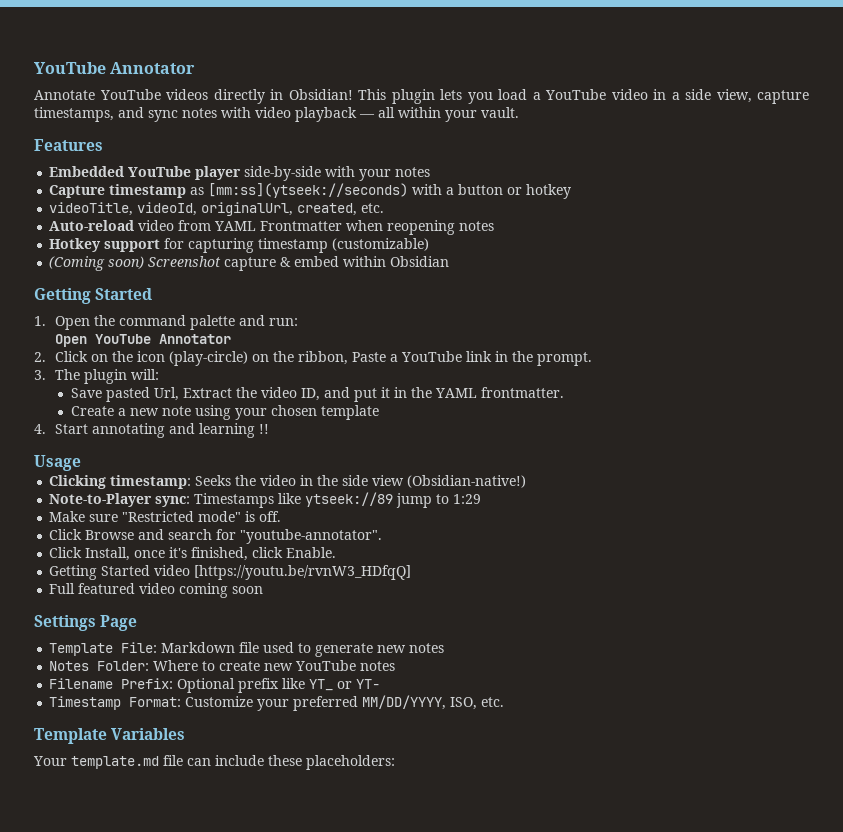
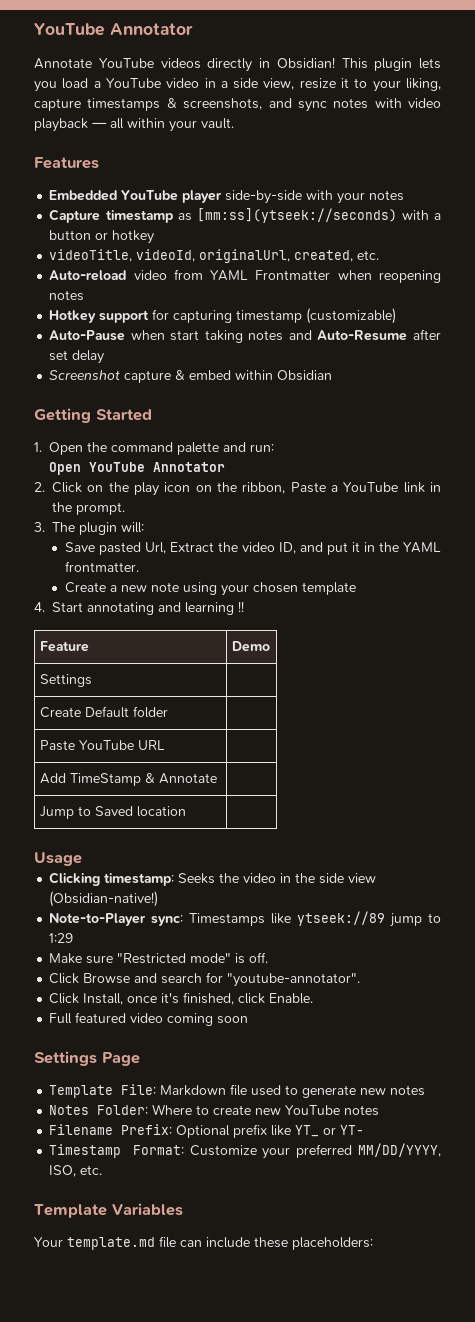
- This plugin lets you load a YouTube video in a side view, capture timestamps, and sync notes with video playback — all within your vault.
+ This plugin lets you load a YouTube video in a side view, resize it to your liking, capture timestamps & screenshots, and sync notes with video playback — all within your vault.
- (Coming soon) Screenshot capture & embed within Obsidian
+ Auto-Pause when start taking notes and Auto-Resume after set delay
+ Screenshot capture & embed within Obsidian
- 2. Click on the icon (play-circle) on the ribbon, Paste a YouTube link in the prompt.
+ 2. Click on the play icon on the ribbon, Paste a YouTube link in the prompt.
+ Feature | Demo
+ Settings |
+ Create Default folder |
+ Paste YouTube URL |
+ Add TimeStamp & Annotate |
+ Jump to Saved location |
- Getting Started video [https://youtu.be/rvnW3_HDfqQ]

